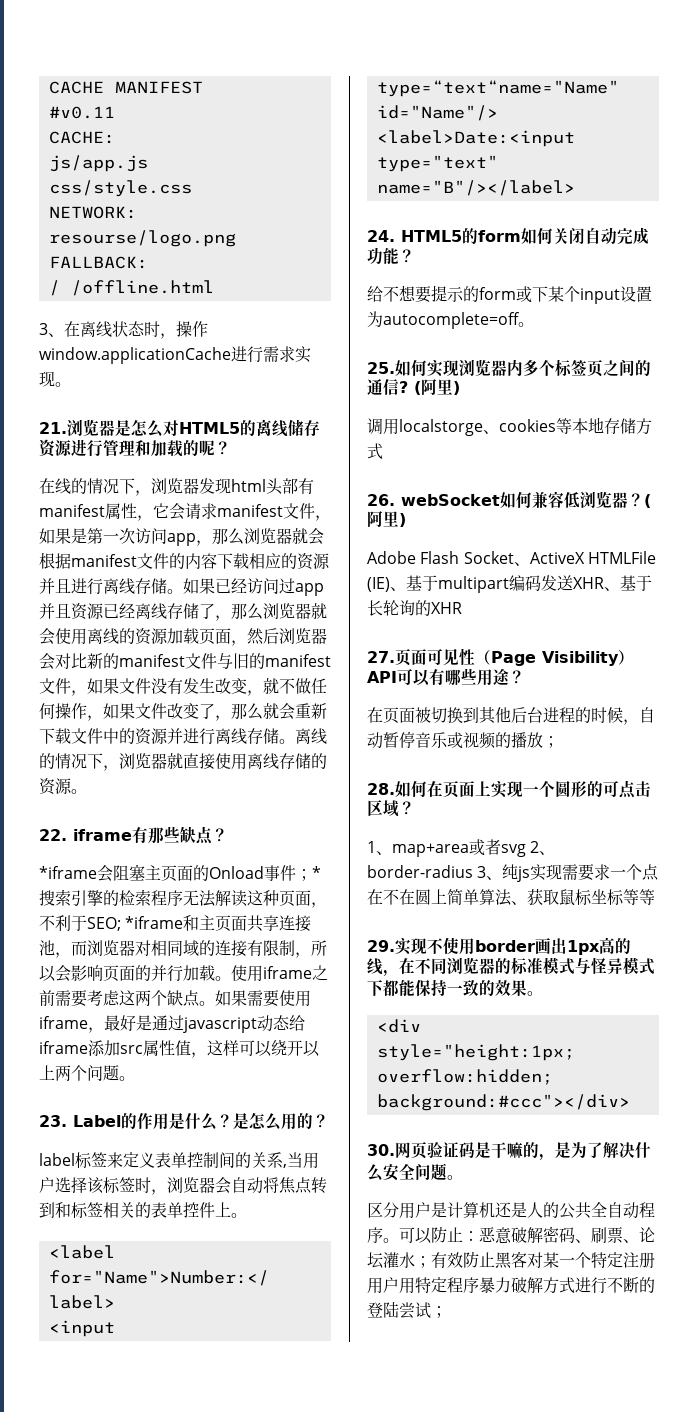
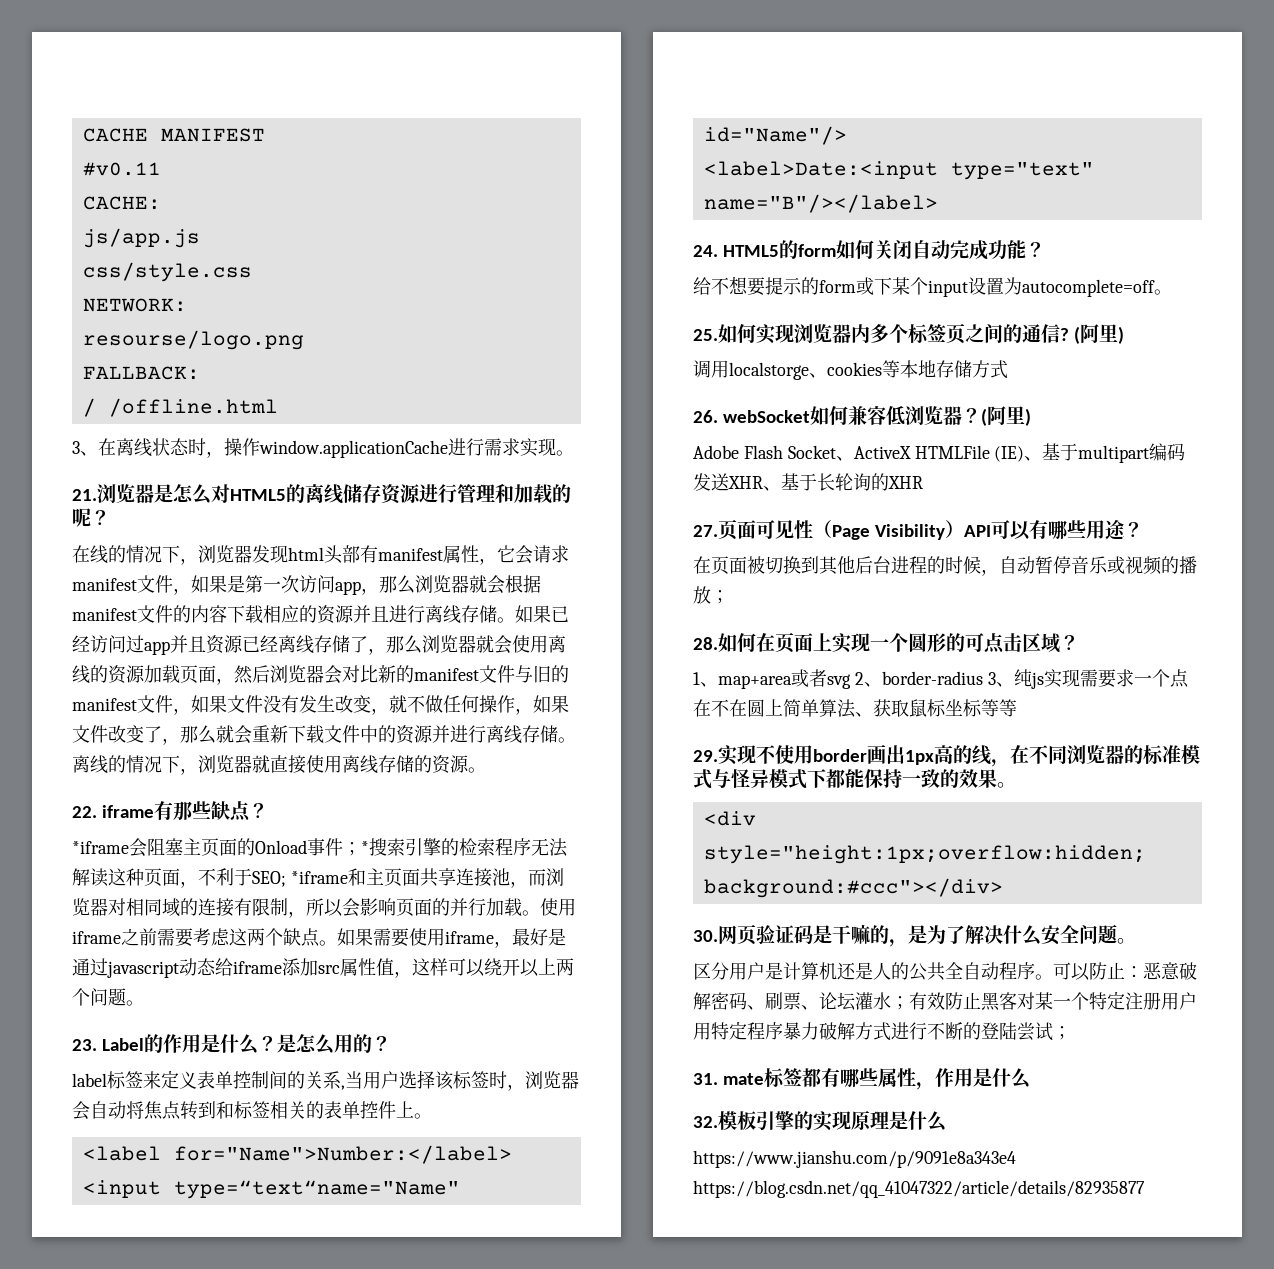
+ 31. mate标签都有哪些属性，作用是什么
+ 32.模板引擎的实现原理是什么
+ https://www.jianshu.com/p/9091e8a343e4 https://blog.csdn.net/qq_41047322/article/details/82935877

